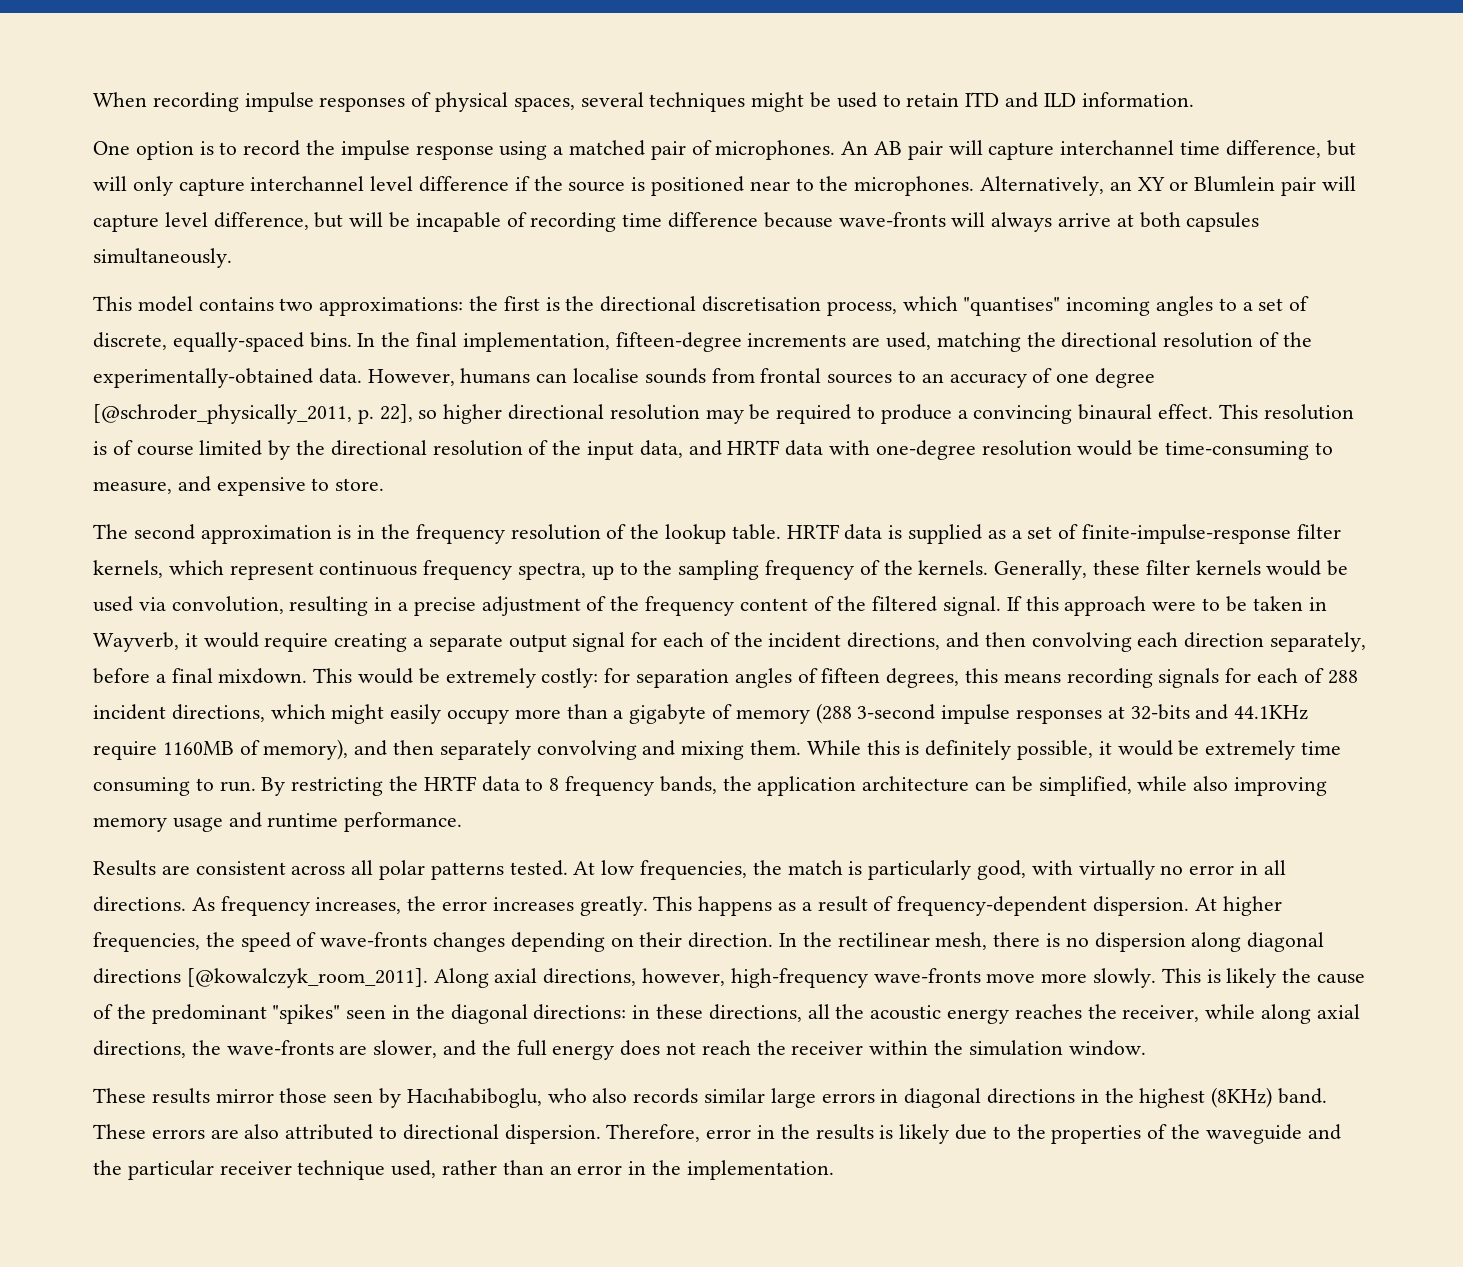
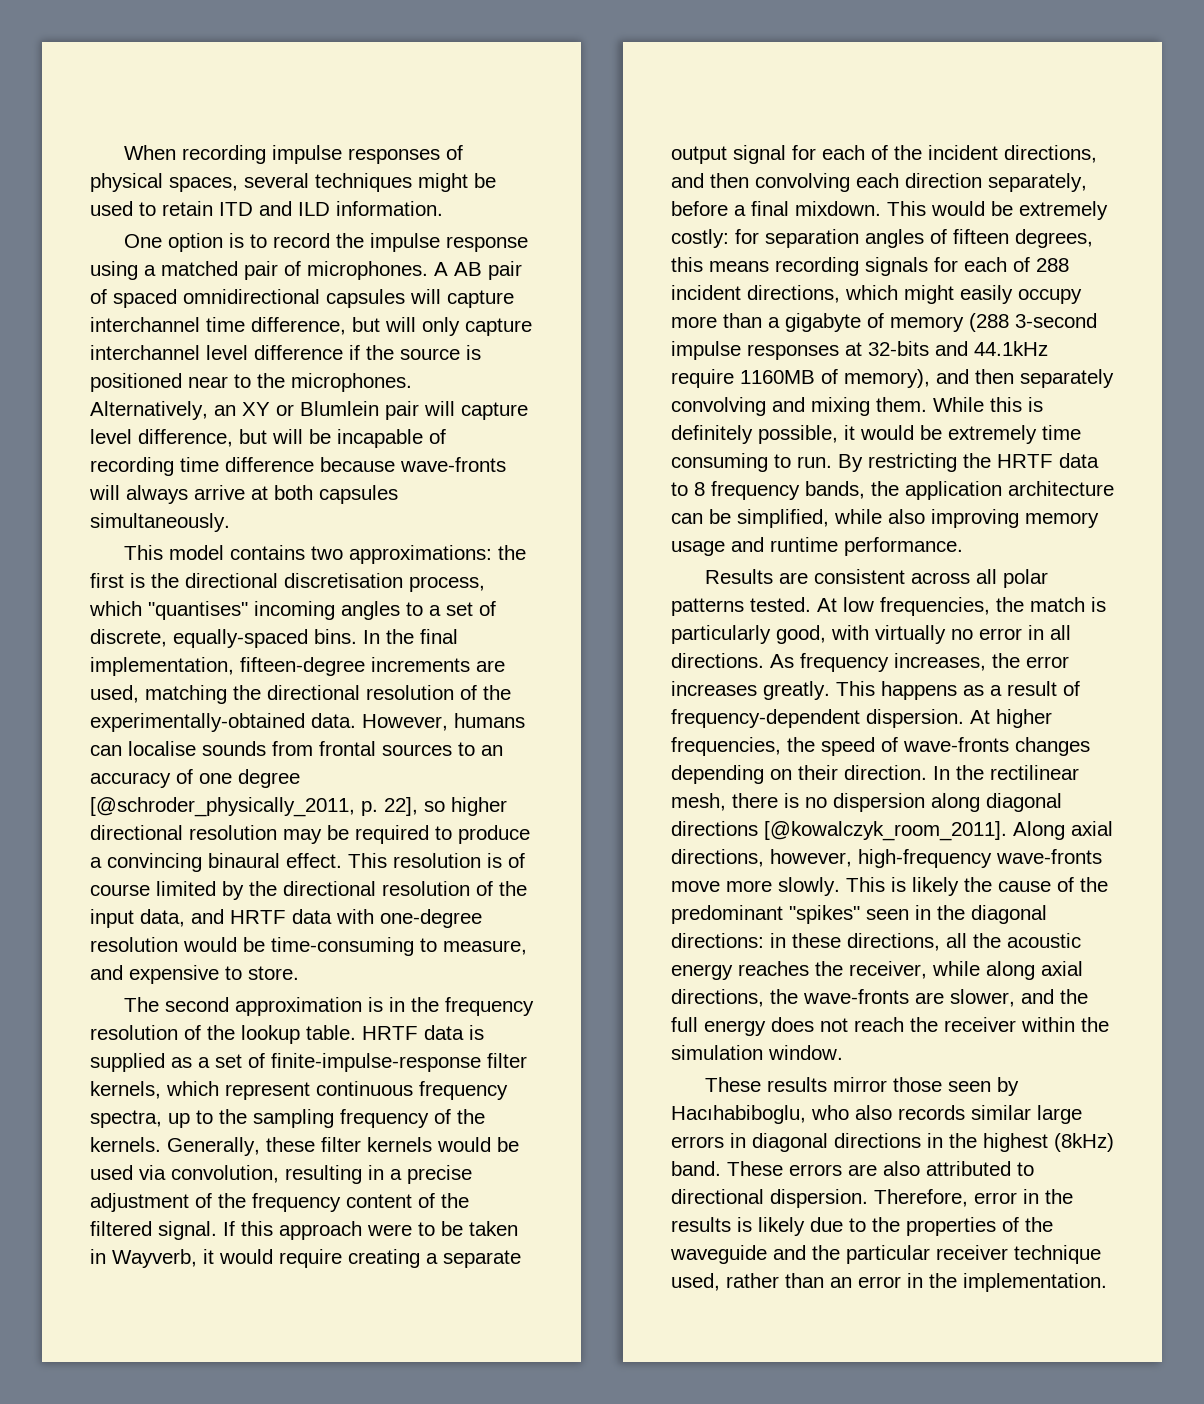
- An AB pair will capture interchannel time difference, but will only capture interchannel level difference if the source is positioned near to the microphones.
+ A AB pair of spaced omnidirectional capsules will capture interchannel time difference, but will only capture interchannel level difference if the source is positioned near to the microphones.
- This would be extremely costly: for separation angles of fifteen degrees, this means recording signals for each of 288 incident directions, which might easily occupy more than a gigabyte of memory (288 3-second impulse responses at 32-bits and 44.1KHz require 1160MB of memory), and then separately convolving and mixing them.
+ This would be extremely costly: for separation angles of fifteen degrees, this means recording signals for each of 288 incident directions, which might easily occupy more than a gigabyte of memory (288 3-second impulse responses at 32-bits and 44.1kHz require 1160MB of memory), and then separately convolving and mixing them.
- These results mirror those seen by Hacıhabiboglu, who also records similar large errors in diagonal directions in the highest (8KHz) band.
+ These results mirror those seen by Hacıhabiboglu, who also records similar large errors in diagonal directions in the highest (8kHz) band.

